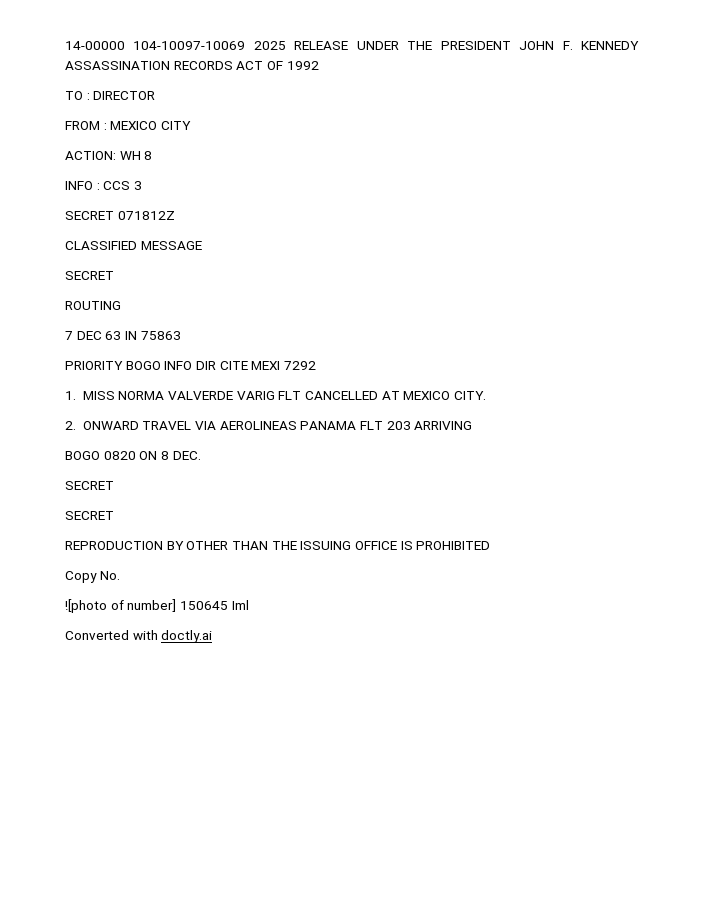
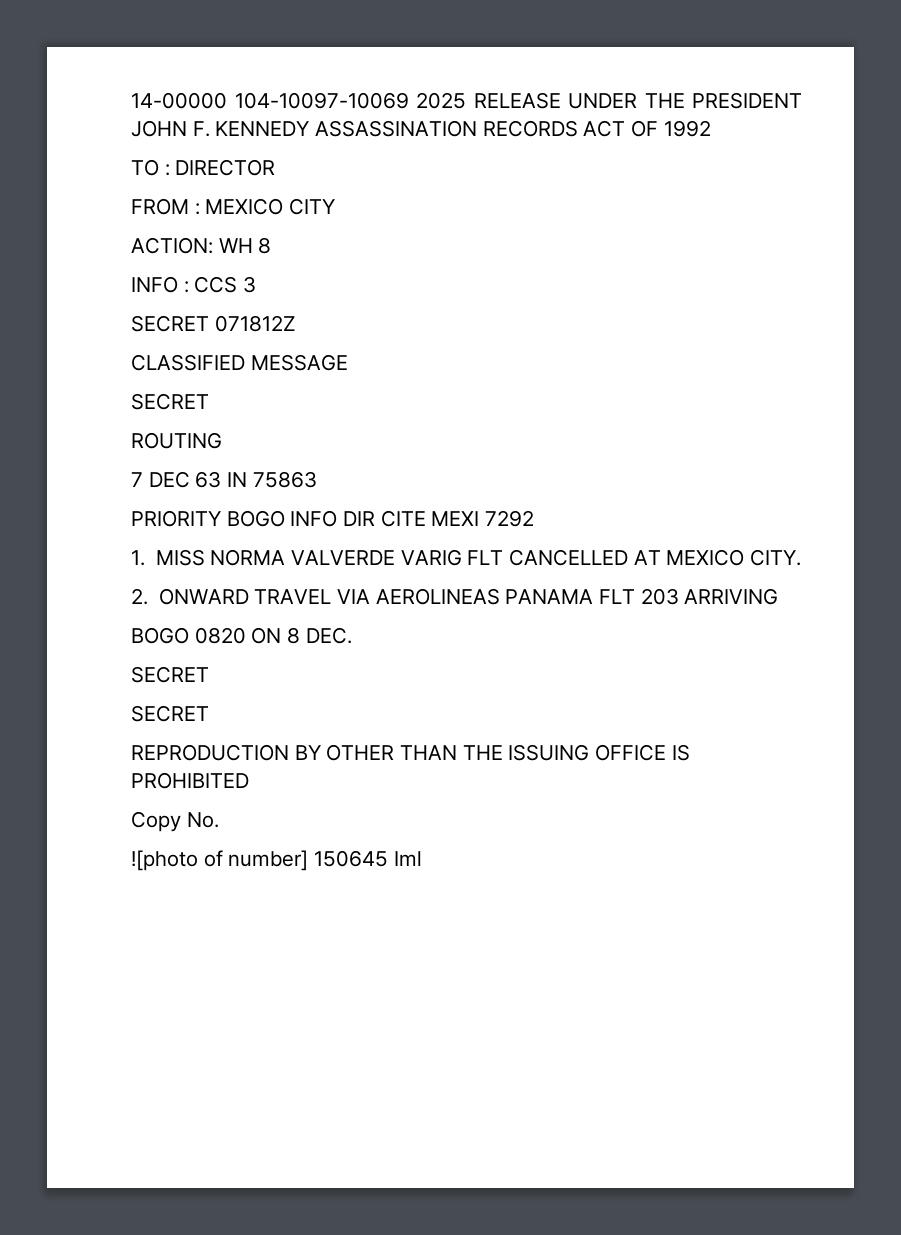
- Converted with doctly.ai

